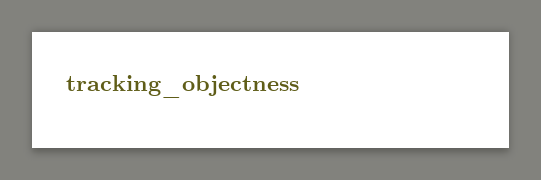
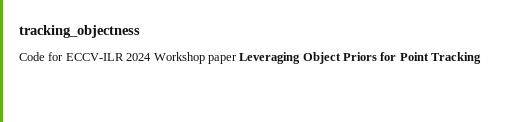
+ Code for ECCV-ILR 2024 Workshop paper Leveraging Object Priors for Point Tracking

